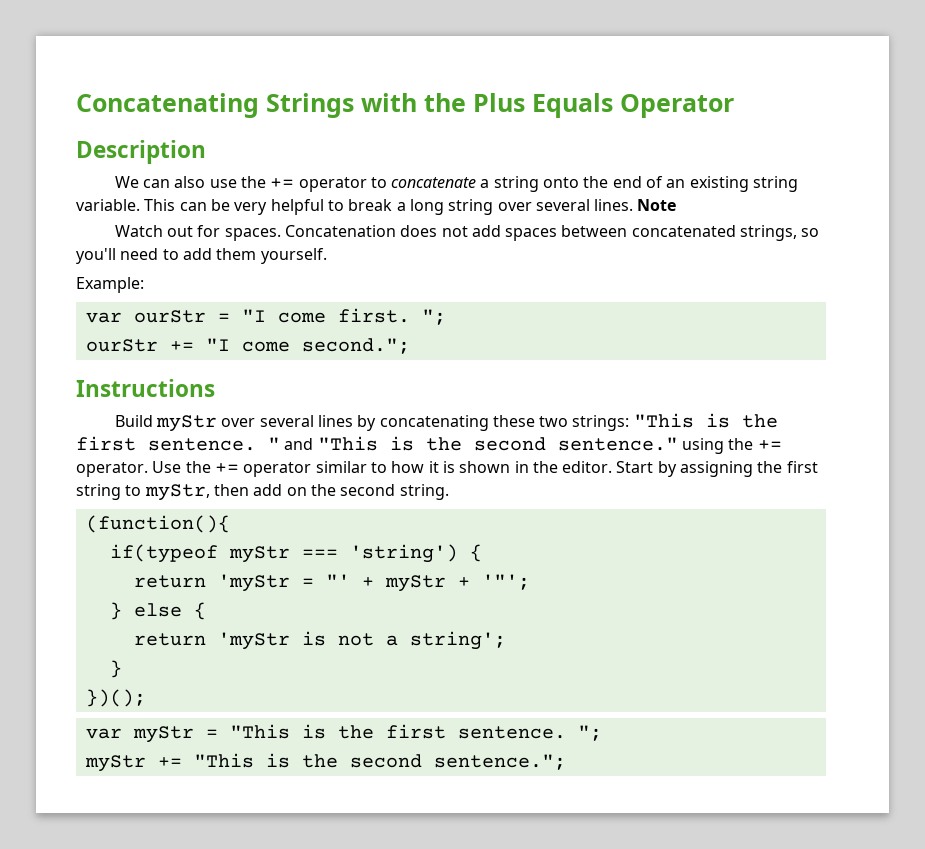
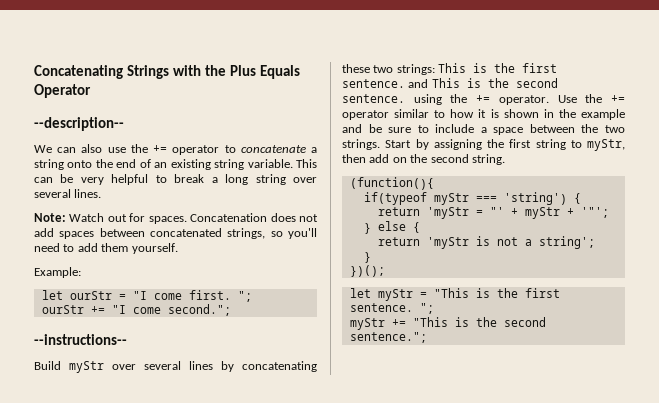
- Description
+ --description--
- This can be very helpful to break a long string over several lines. Note
- Watch out for spaces.
+ This can be very helpful to break a long string over several lines.
+ Note: Watch out for spaces.
- var ourStr = "I come first.
+ let ourStr = "I come first.
- Instructions
+ --instructions--
- Build myStr over several lines by concatenating these two strings: "This is the first sentence. " and "This is the second sentence." using the += operator.
+ Build myStr over several lines by concatenating these two strings: This is the first sentence. and This is the second sentence. using the += operator.
- Use the += operator similar to how it is shown in the editor.
+ Use the += operator similar to how it is shown in the example and be sure to include a space between the two strings.
- var myStr = "This is the first sentence.
+ let myStr = "This is the first sentence.

